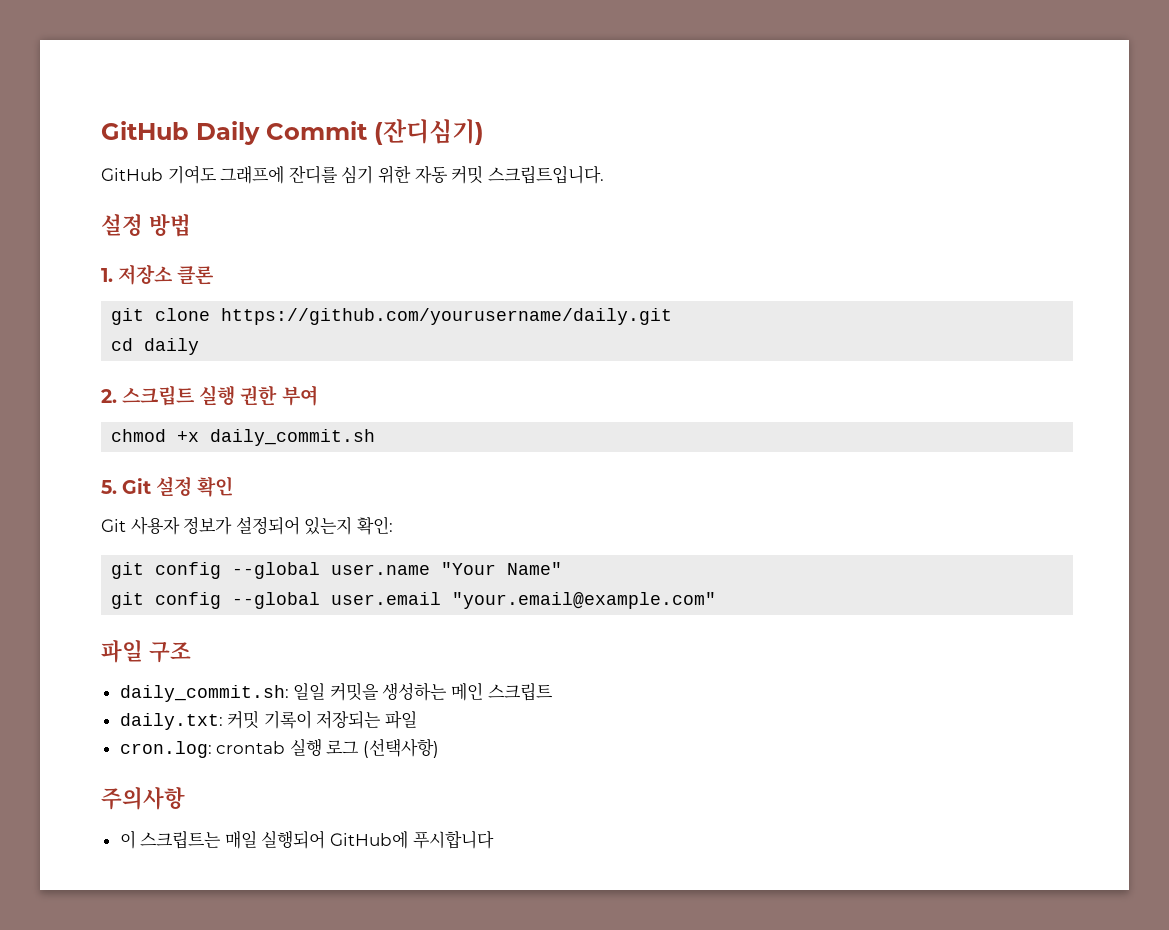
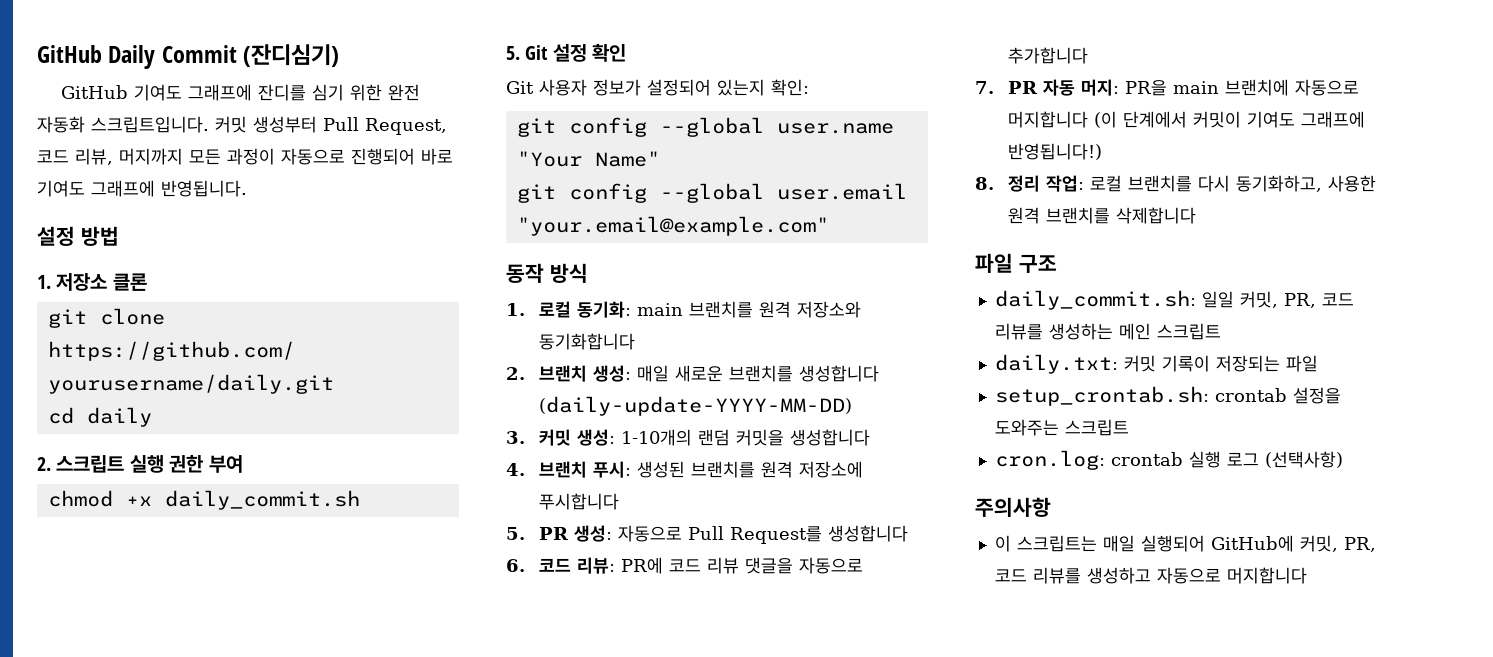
- GitHub 기여도 그래프에 잔디를 심기 위한 자동 커밋 스크립트입니다.
+ GitHub 기여도 그래프에 잔디를 심기 위한 완전 자동화 스크립트입니다. 커밋 생성부터 Pull Request, 코드 리뷰, 머지까지 모든 과정이 자동으로 진행되어 바로 기여도 그래프에 반영됩니다.
+ 동작 방식
+ 1. 로컬 동기화: main 브랜치를 원격 저장소와 동기화합니다
+ 2. 브랜치 생성: 매일 새로운 브랜치를 생성합니다 (daily-update-YYYY-MM-DD)
+ 3. 커밋 생성: 1-10개의 랜덤 커밋을 생성합니다
+ 4. 브랜치 푸시: 생성된 브랜치를 원격 저장소에 푸시합니다
+ 5. PR 생성: 자동으로 Pull Request를 생성합니다
+ 6. 코드 리뷰: PR에 코드 리뷰 댓글을 자동으로 추가합니다
+ 7. PR 자동 머지: PR을 main 브랜치에 자동으로 머지합니다 (이 단계에서 커밋이 기여도 그래프에 반영됩니다!)
+ 8. 정리 작업: 로컬 브랜치를 다시 동기화하고, 사용한 원격 브랜치를 삭제합니다
- daily_commit.sh: 일일 커밋을 생성하는 메인 스크립트
+ daily_commit.sh: 일일 커밋, PR, 코드 리뷰를 생성하는 메인 스크립트
+ setup_crontab.sh: crontab 설정을 도와주는 스크립트
- 이 스크립트는 매일 실행되어 GitHub에 푸시합니다
+ 이 스크립트는 매일 실행되어 GitHub에 커밋, PR, 코드 리뷰를 생성하고 자동으로 머지합니다

